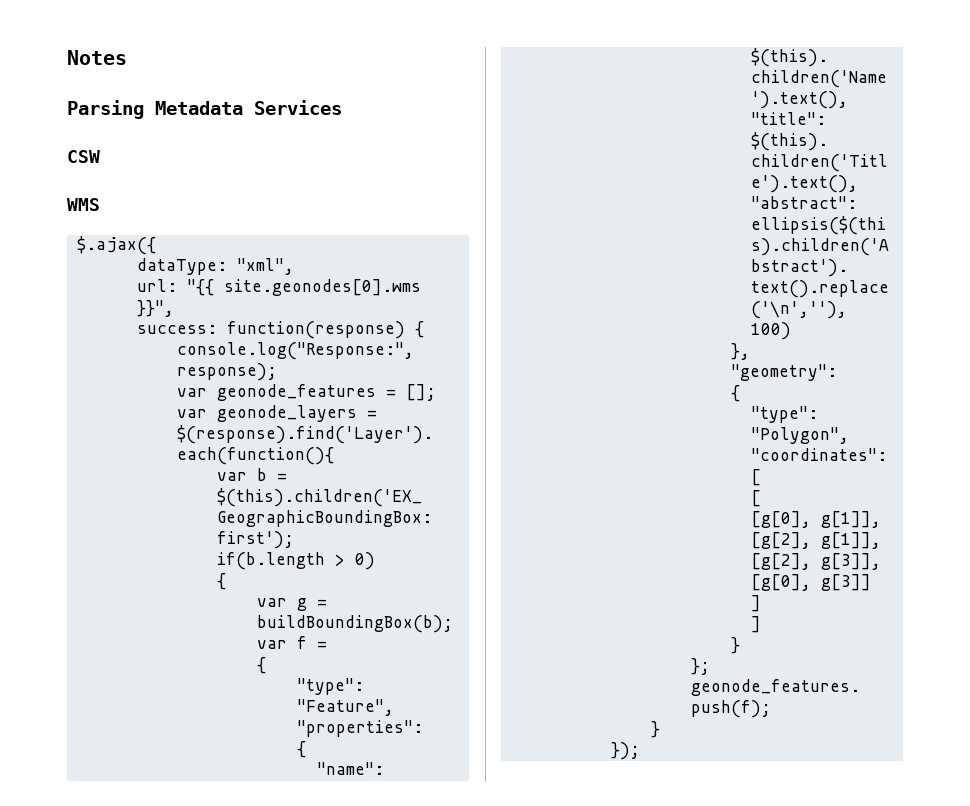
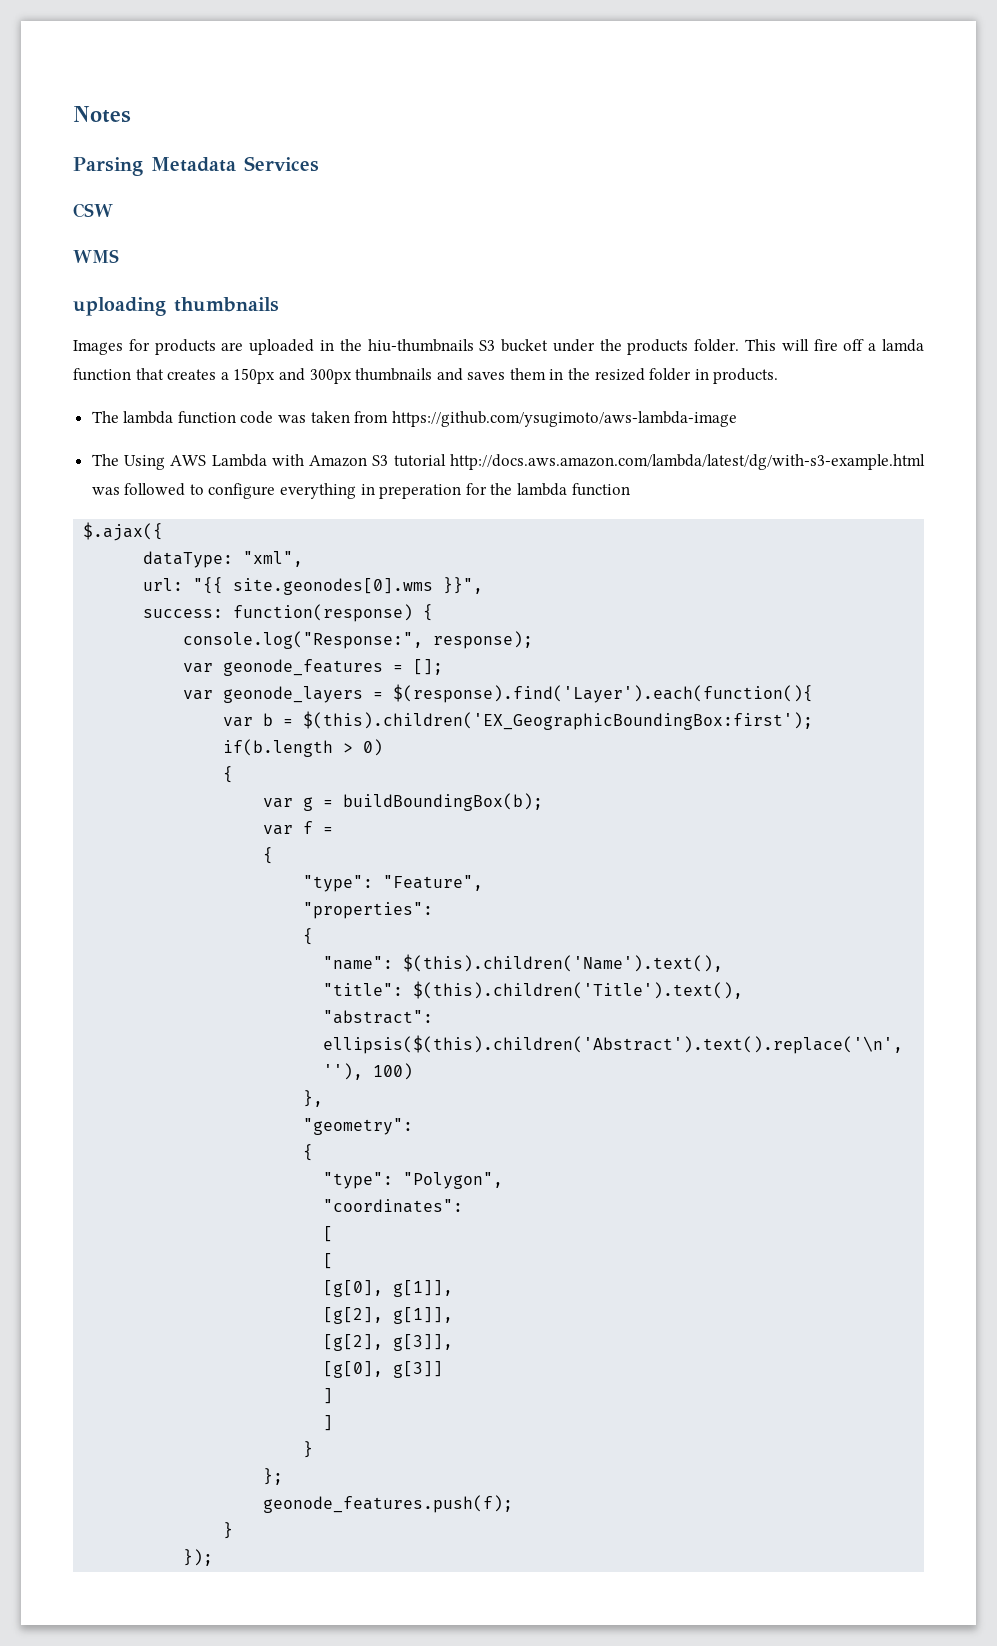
+ uploading thumbnails
+ Images for products are uploaded in the hiu-thumbnails S3 bucket under the products folder. This will fire off a lamda function that creates a 150px and 300px thumbnails and saves them in the resized folder in products.
+ The lambda function code was taken from https://github.com/ysugimoto/aws-lambda-image
+ The Using AWS Lambda with Amazon S3 tutorial http://docs.aws.amazon.com/lambda/latest/dg/with-s3-example.html was followed to configure everything in preperation for the lambda function

